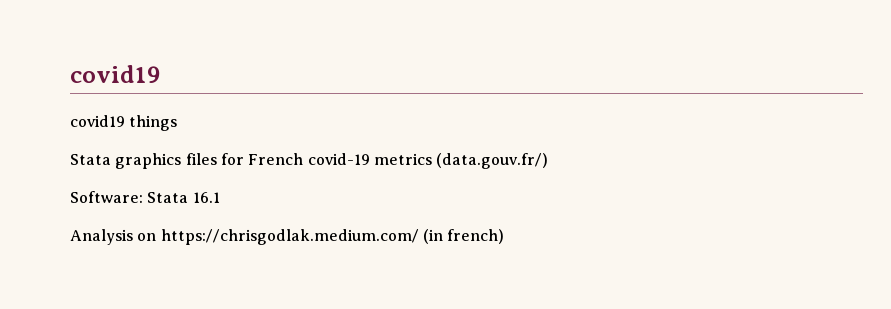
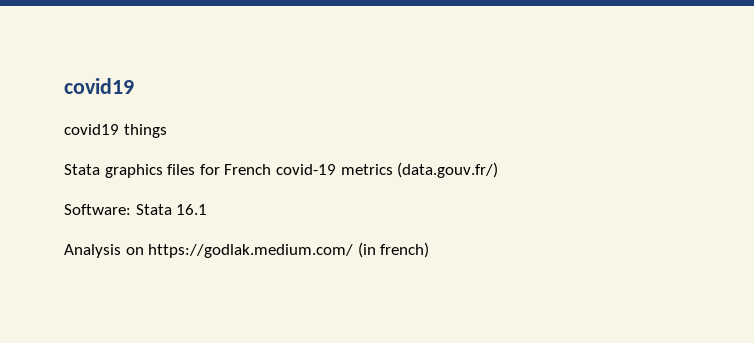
- Analysis on https://chrisgodlak.medium.com/ (in french)
+ Analysis on https://godlak.medium.com/ (in french)

